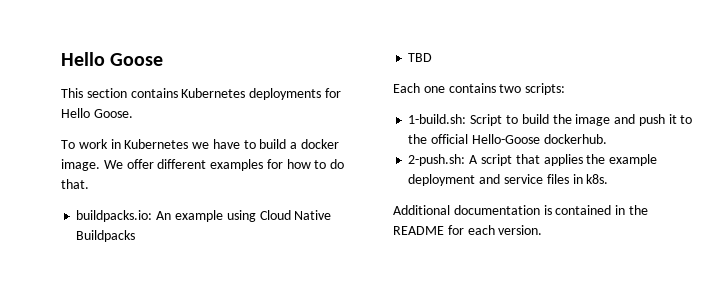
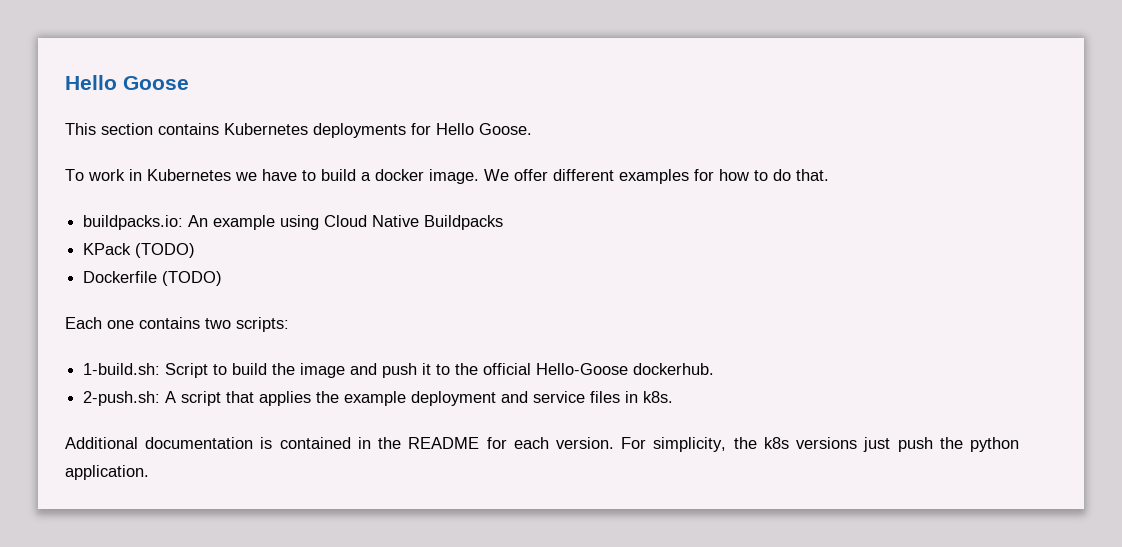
- TBD
+ KPack (TODO)
+ Dockerfile (TODO)
+ For simplicity, the k8s versions just push the python application.

